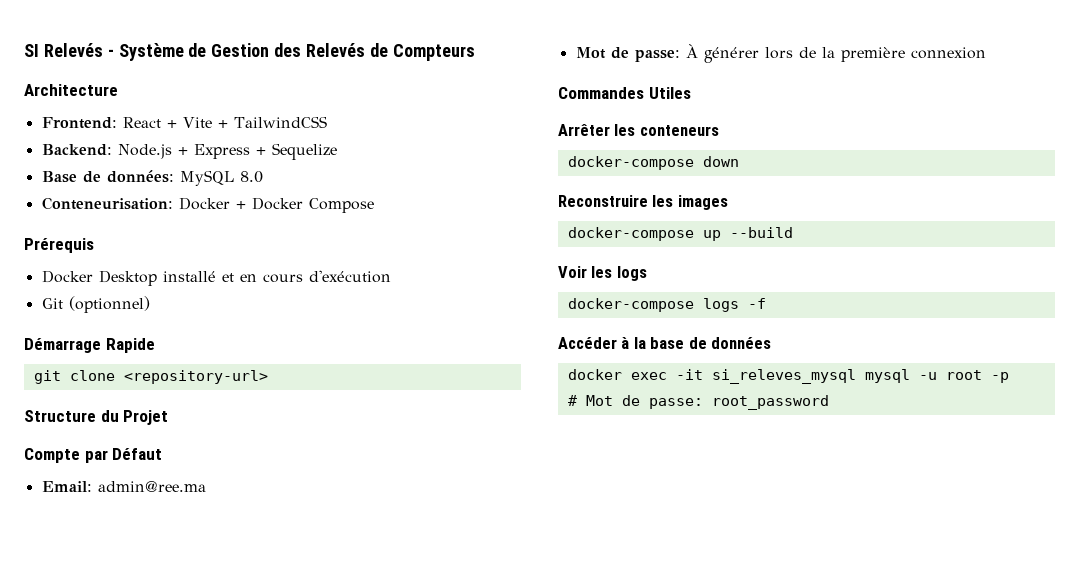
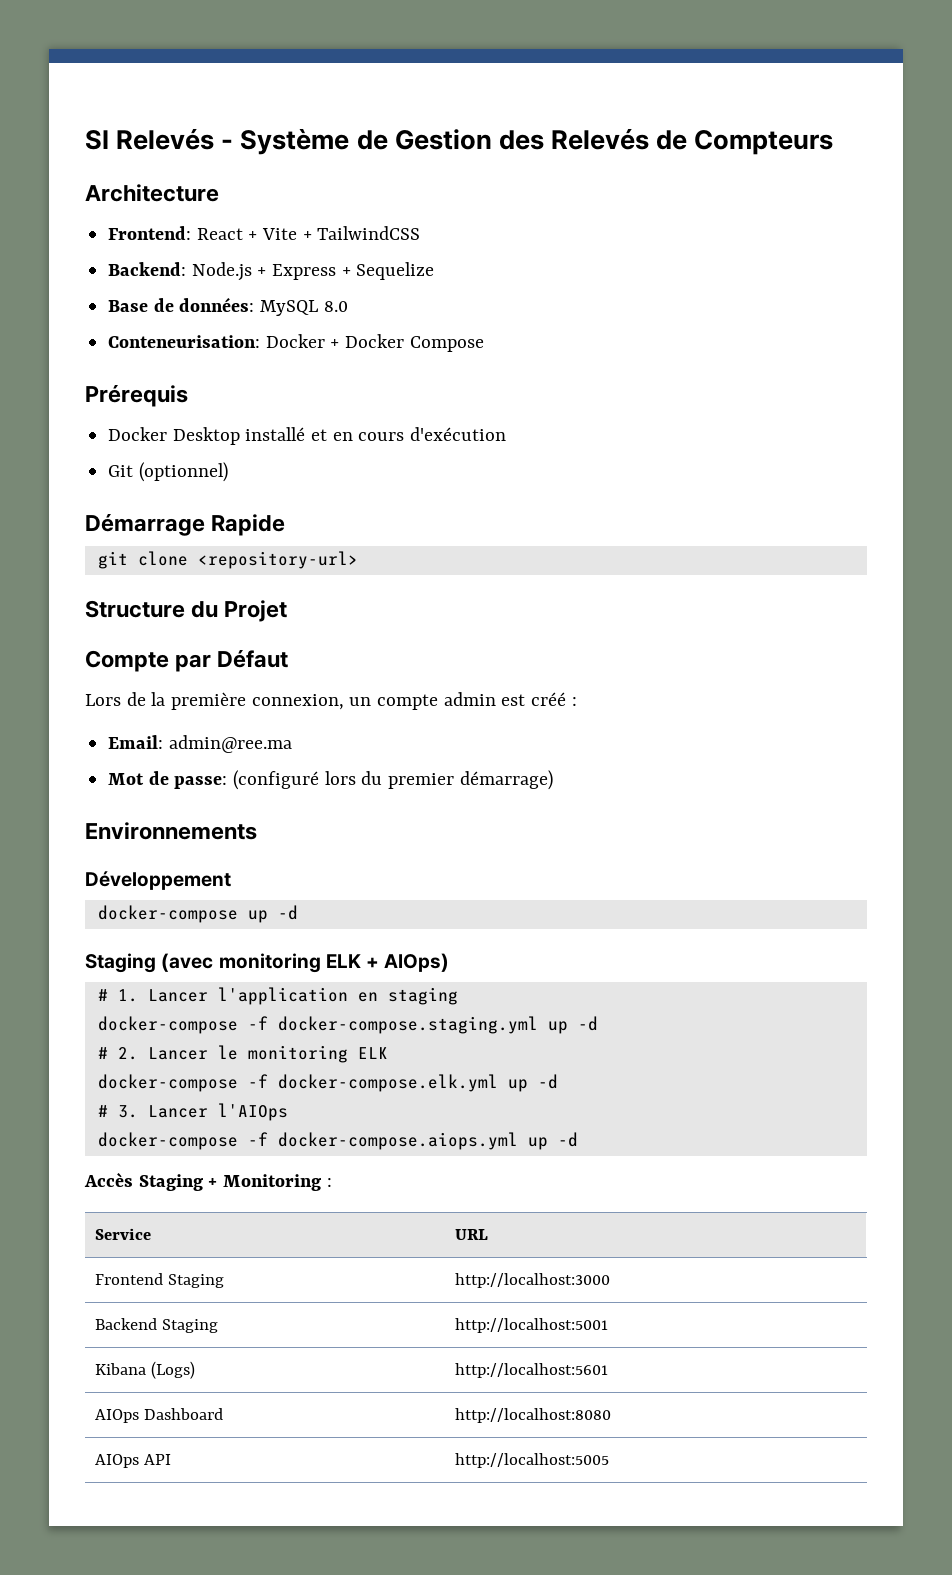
+ Lors de la première connexion, un compte admin est créé :
- Mot de passe: À générer lors de la première connexion
- Commandes Utiles
- Arrêter les conteneurs
- docker-compose down
- Reconstruire les images
- docker-compose up --build
- Voir les logs
- docker-compose logs -f
- Accéder à la base de données
- docker exec -it si_releves_mysql mysql -u root -p
- # Mot de passe: root_password
+ Mot de passe: (configuré lors du premier démarrage)
+ Environnements
+ Développement
+ docker-compose up -d
+ Staging (avec monitoring ELK + AIOps)
+ # 1. Lancer l'application en staging
+ docker-compose -f docker-compose.staging.yml up -d
+ # 2. Lancer le monitoring ELK
+ docker-compose -f docker-compose.elk.yml up -d
+ # 3. Lancer l'AIOps
+ docker-compose -f docker-compose.aiops.yml up -d
+ Accès Staging + Monitoring :
+ Service | URL
+ Frontend Staging | http://localhost:3000
+ Backend Staging | http://localhost:5001
+ Kibana (Logs) | http://localhost:5601
+ AIOps Dashboard | http://localhost:8080
+ AIOps API | http://localhost:5005

